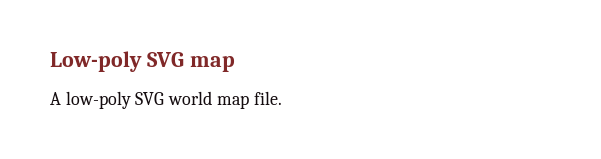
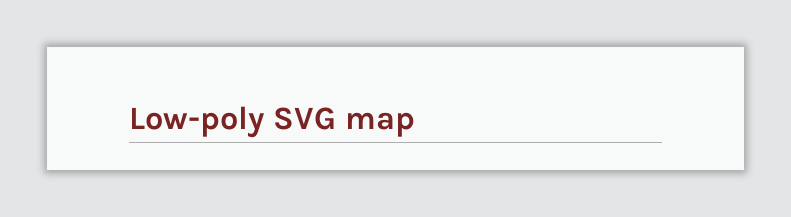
- A low-poly SVG world map file.

